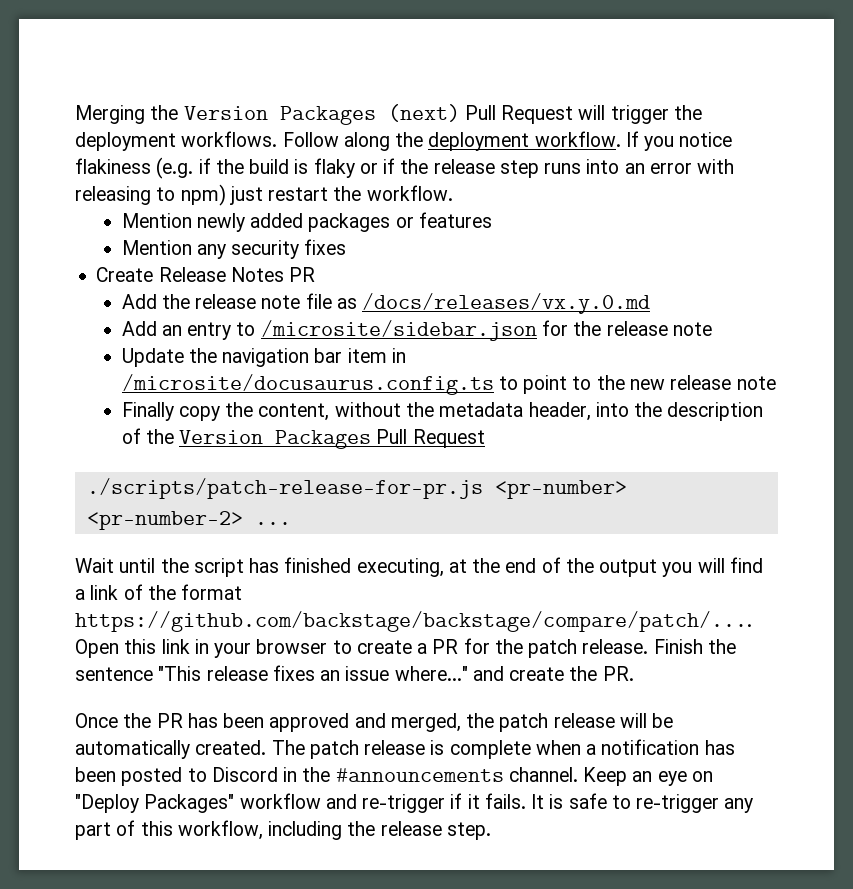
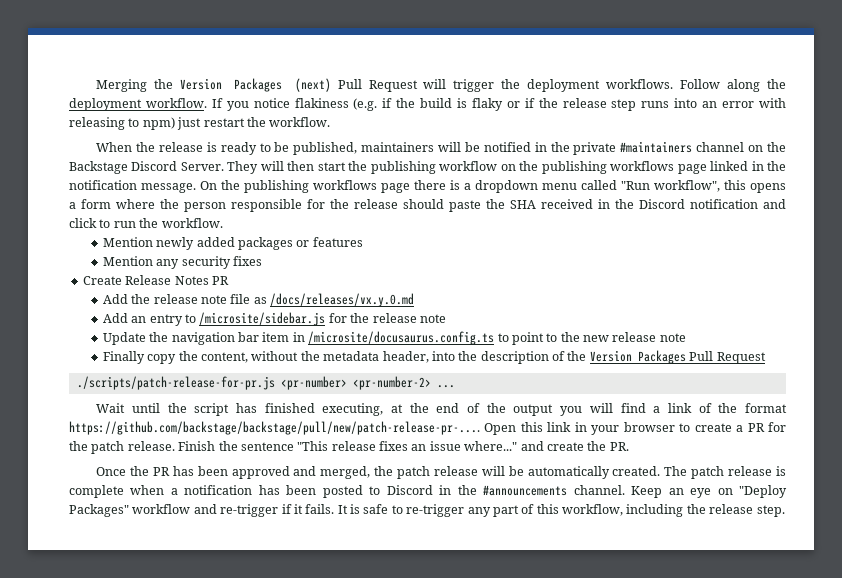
+ When the release is ready to be published, maintainers will be notified in the private #maintainers channel on the Backstage Discord Server. They will then start the publishing workflow on the publishing workflows page linked in the notification message. On the publishing workflows page there is a dropdown menu called "Run workflow", this opens a form where the person responsible for the release should paste the SHA received in the Discord notification and click to run the workflow.
- Add an entry to /microsite/sidebar.json for the release note
+ Add an entry to /microsite/sidebar.js for the release note
- Wait until the script has finished executing, at the end of the output you will find a link of the format https://github.com/backstage/backstage/compare/patch/....
+ Wait until the script has finished executing, at the end of the output you will find a link of the format https://github.com/backstage/backstage/pull/new/patch-release-pr-....

